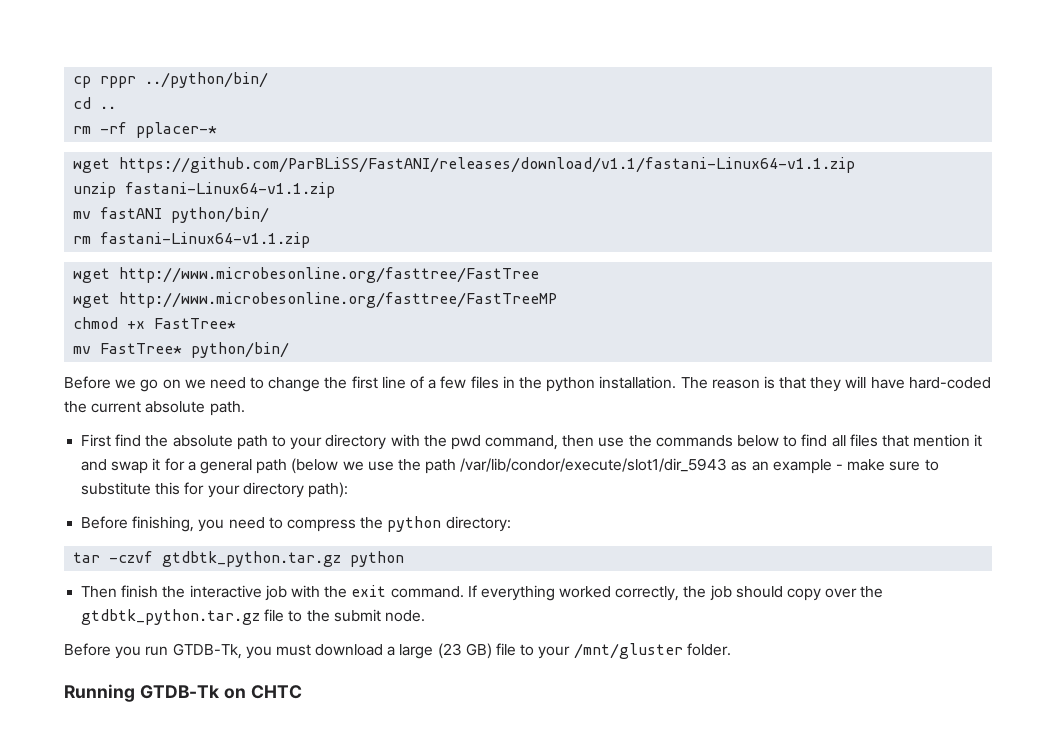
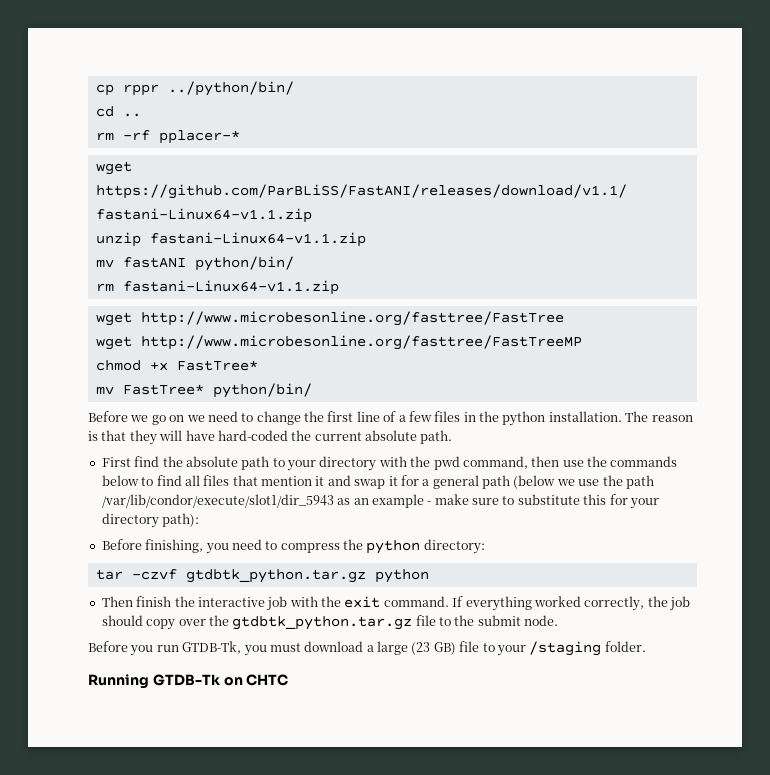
- Before you run GTDB-Tk, you must download a large (23 GB) file to your /mnt/gluster folder.
+ Before you run GTDB-Tk, you must download a large (23 GB) file to your /staging folder.

